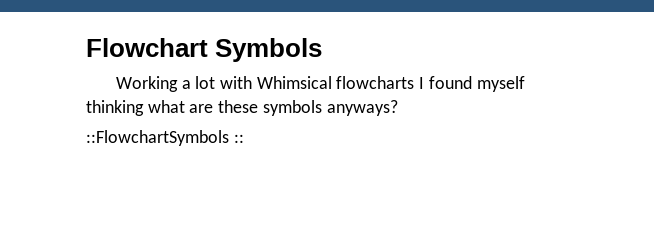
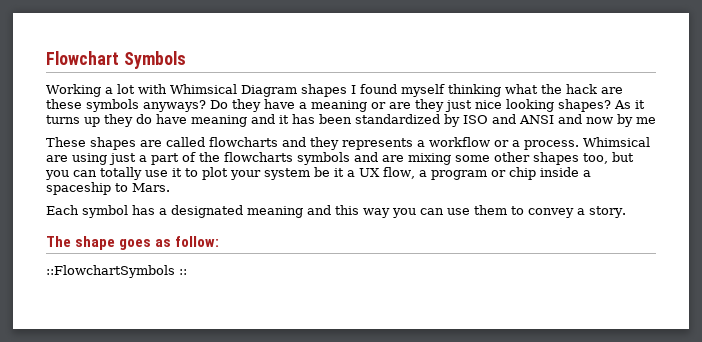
- Working a lot with Whimsical flowcharts I found myself thinking what are these symbols anyways?
+ Working a lot with Whimsical Diagram shapes I found myself thinking what the hack are these symbols anyways? Do they have a meaning or are they just nice looking shapes? As it turns up they do have meaning and it has been standardized by ISO and ANSI and now by me
+ These shapes are called flowcharts and they represents a workflow or a process. Whimsical are using just a part of the flowcharts symbols and are mixing some other shapes too, but you can totally use it to plot your system be it a UX flow, a program or chip inside a spaceship to Mars.
+ Each symbol has a designated meaning and this way you can use them to convey a story.
+ The shape goes as follow:

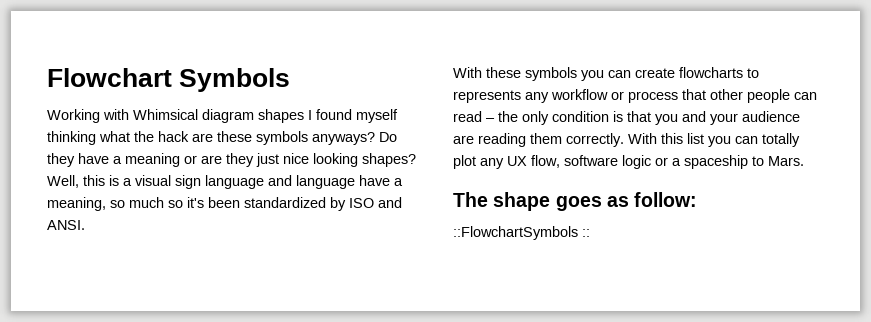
- Working a lot with Whimsical Diagram shapes I found myself thinking what the hack are these symbols anyways?
+ Working with Whimsical diagram shapes I found myself thinking what the hack are these symbols anyways?
- As it turns up they do have meaning and it has been standardized by ISO and ANSI and now by me
- These shapes are called flowcharts and they represents a workflow or a process. Whimsical are using just a part of the flowcharts symbols and are mixing some other shapes too, but you can totally use it to plot your system be it a UX flow, a program or chip inside a spaceship to Mars.
- Each symbol has a designated meaning and this way you can use them to convey a story.
+ Well, this is a visual sign language and language have a meaning, so much so it's been standardized by ISO and ANSI.
+ With these symbols you can create flowcharts to represents any workflow or process that other people can read – the only condition is that you and your audience are reading them correctly. With this list you can totally plot any UX flow, software logic or a spaceship to Mars.

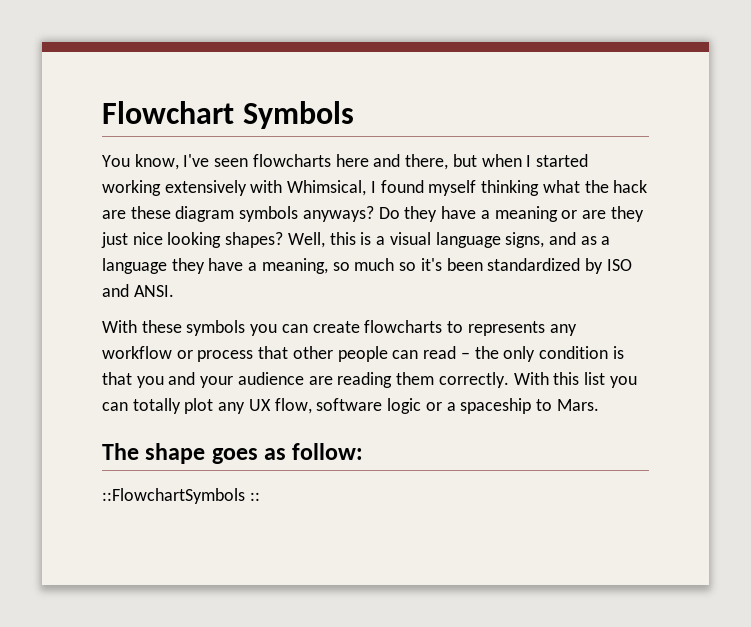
- Working with Whimsical diagram shapes I found myself thinking what the hack are these symbols anyways?
+ You know, I've seen flowcharts here and there, but when I started working extensively with Whimsical, I found myself thinking what the hack are these diagram symbols anyways?
- Well, this is a visual sign language and language have a meaning, so much so it's been standardized by ISO and ANSI.
+ Well, this is a visual language signs, and as a language they have a meaning, so much so it's been standardized by ISO and ANSI.

